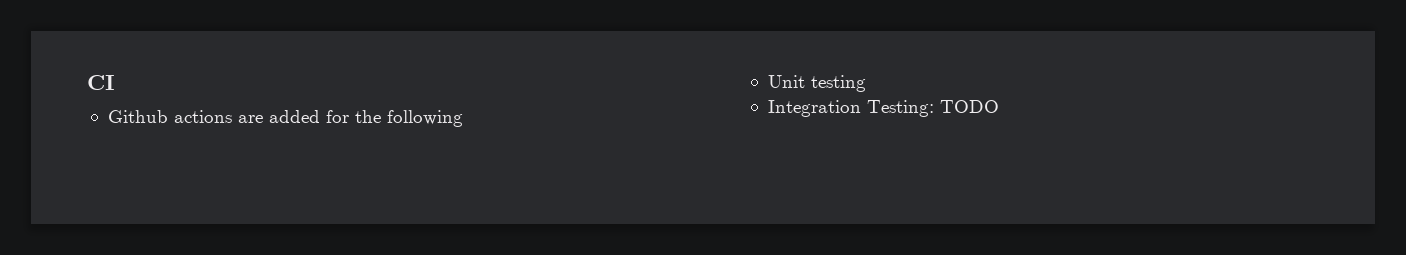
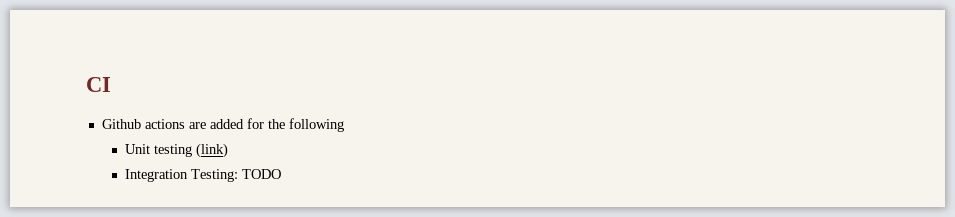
- Unit testing
+ Unit testing (link)

